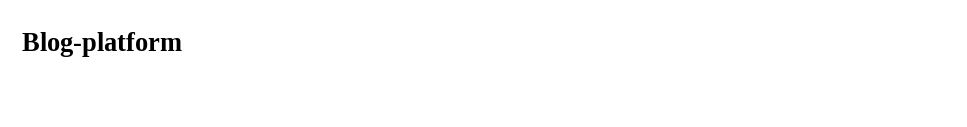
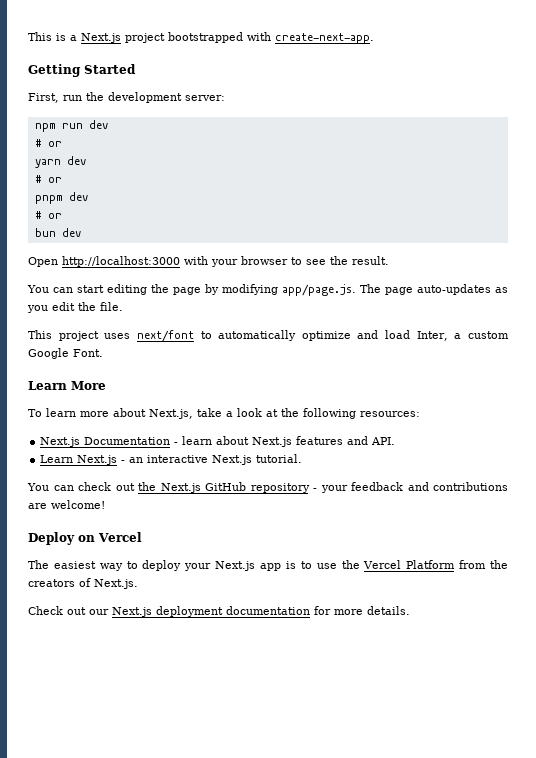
- Blog-platform
+ This is a Next.js project bootstrapped with create-next-app.
+ Getting Started
+ First, run the development server:
+ npm run dev
+ # or
+ yarn dev
+ # or
+ pnpm dev
+ # or
+ bun dev
+ Open http://localhost:3000 with your browser to see the result.
+ You can start editing the page by modifying app/page.js. The page auto-updates as you edit the file.
+ This project uses next/font to automatically optimize and load Inter, a custom Google Font.
+ Learn More
+ To learn more about Next.js, take a look at the following resources:
+ Next.js Documentation - learn about Next.js features and API.
+ Learn Next.js - an interactive Next.js tutorial.
+ You can check out the Next.js GitHub repository - your feedback and contributions are welcome!
+ Deploy on Vercel
+ The easiest way to deploy your Next.js app is to use the Vercel Platform from the creators of Next.js.
+ Check out our Next.js deployment documentation for more details.

